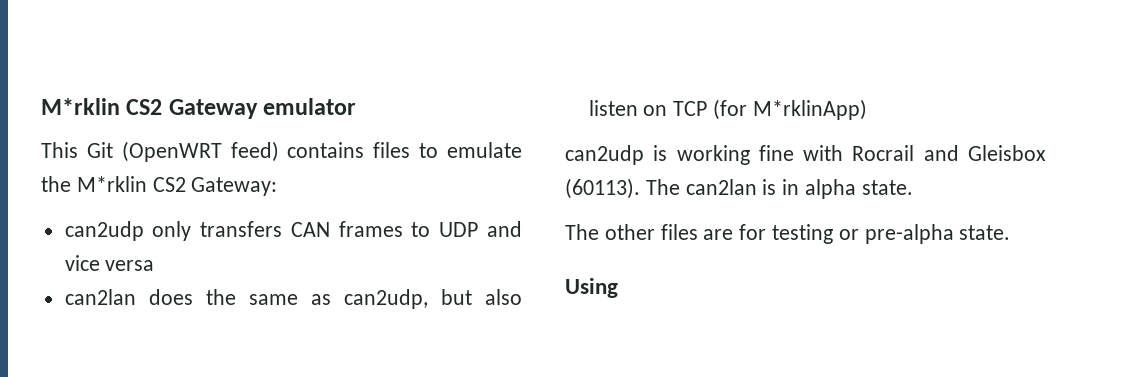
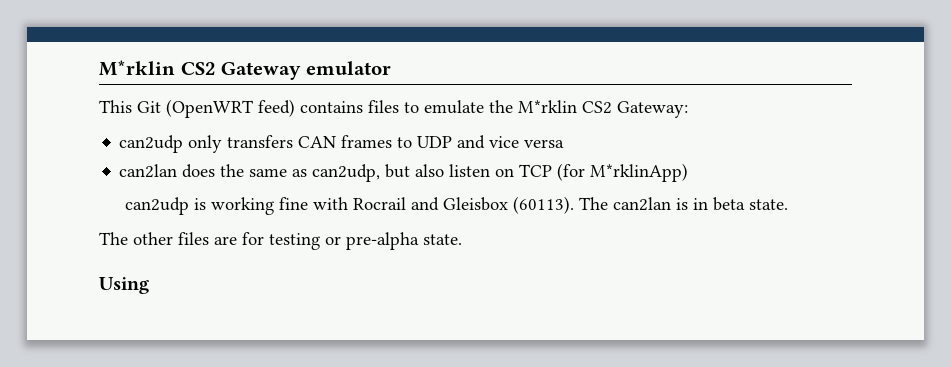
- The can2lan is in alpha state.
+ The can2lan is in beta state.

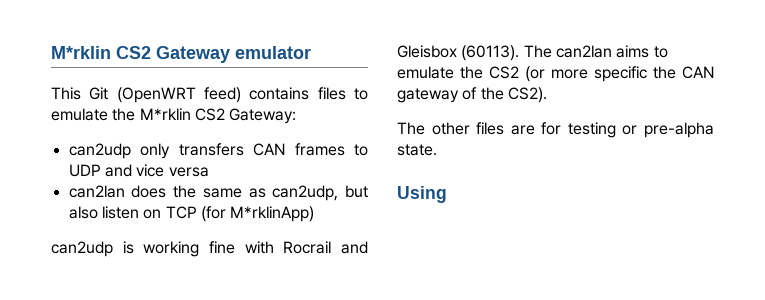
- The can2lan is in beta state.
+ The can2lan aims to emulate the CS2 (or more specific the CAN gateway of the CS2).

